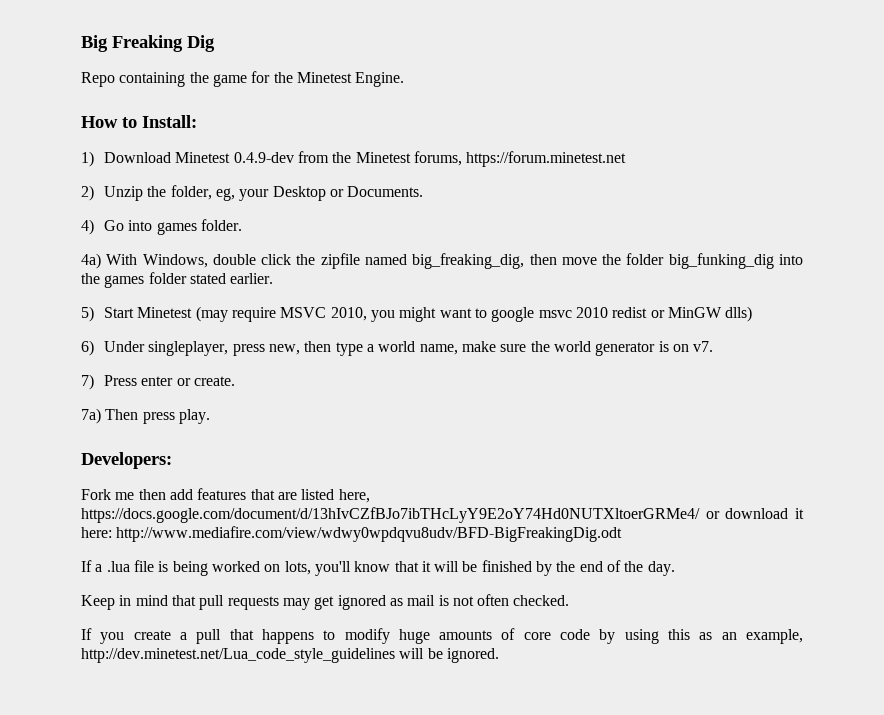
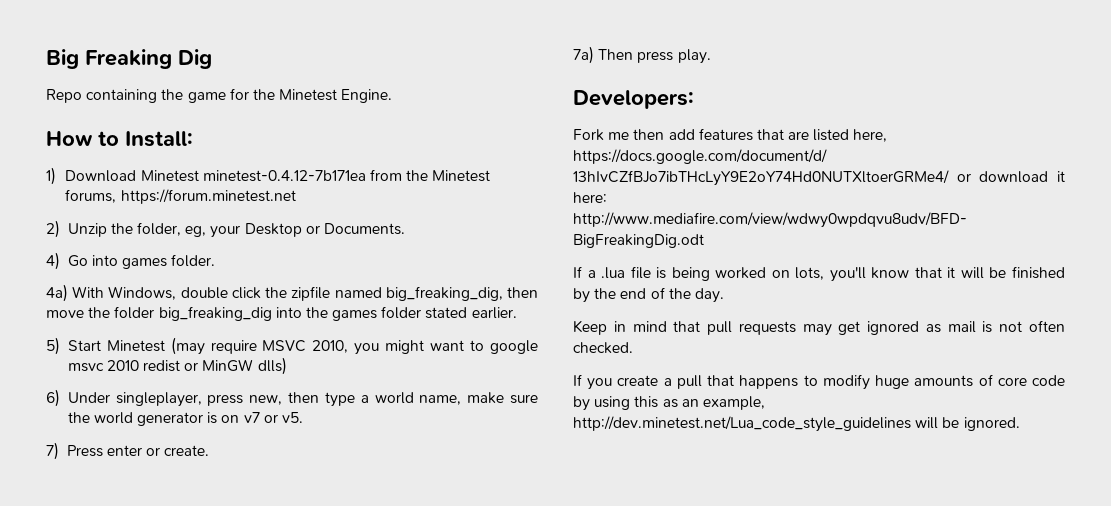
- 1) Download Minetest 0.4.9-dev from the Minetest forums, https://forum.minetest.net
+ 1) Download Minetest minetest-0.4.12-7b171ea from the Minetest forums, https://forum.minetest.net
- 4a) With Windows, double click the zipfile named big_freaking_dig, then move the folder big_funking_dig into the games folder stated earlier.
+ 4a) With Windows, double click the zipfile named big_freaking_dig, then move the folder big_freaking_dig into the games folder stated earlier.
- 6) Under singleplayer, press new, then type a world name, make sure the world generator is on v7.
+ 6) Under singleplayer, press new, then type a world name, make sure the world generator is on v7 or v5.

